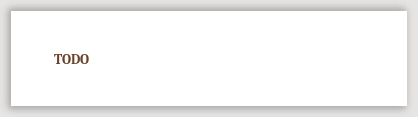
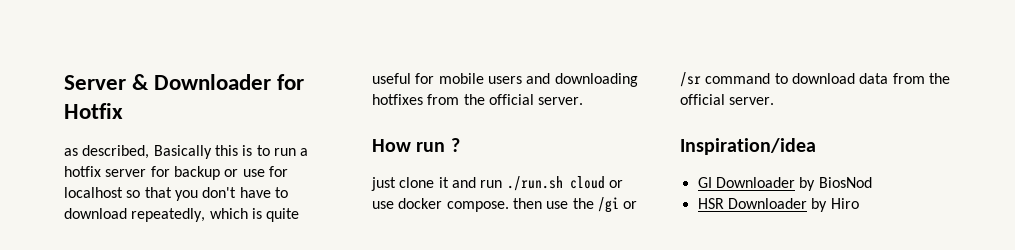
- TODO
+ Server & Downloader for Hotfix
+ as described, Basically this is to run a hotfix server for backup or use for localhost so that you don't have to download repeatedly, which is quite useful for mobile users and downloading hotfixes from the official server.
+ How run ?
+ just clone it and run ./run.sh cloud or use docker compose. then use the /gi or /sr command to download data from the official server.
+ Inspiration/idea
+ GI Downloader by BiosNod
+ HSR Downloader by Hiro

